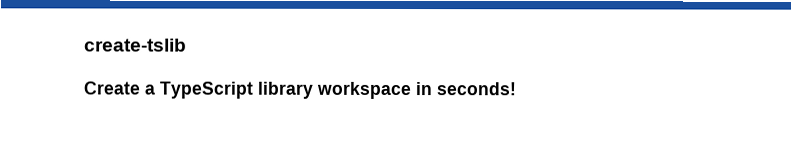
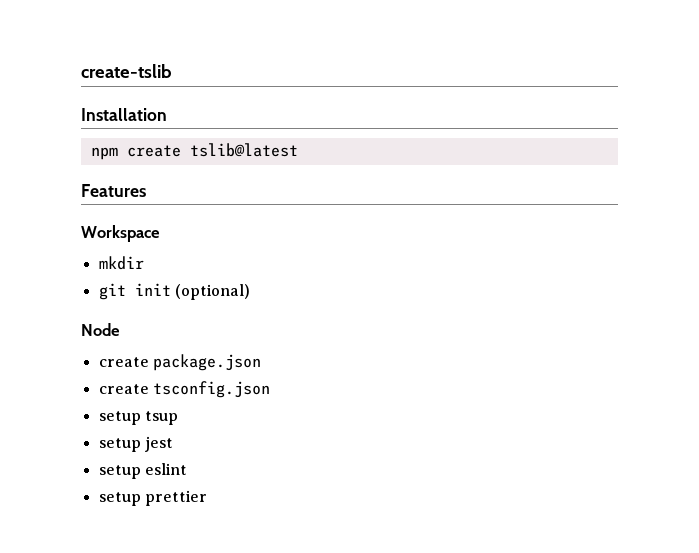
- Create a TypeScript library workspace in seconds!
+ Installation
+ npm create tslib@latest
+ Features
+ Workspace
+ mkdir
+ git init (optional)
+ Node
+ create package.json
+ create tsconfig.json
+ setup tsup
+ setup jest
+ setup eslint
+ setup prettier

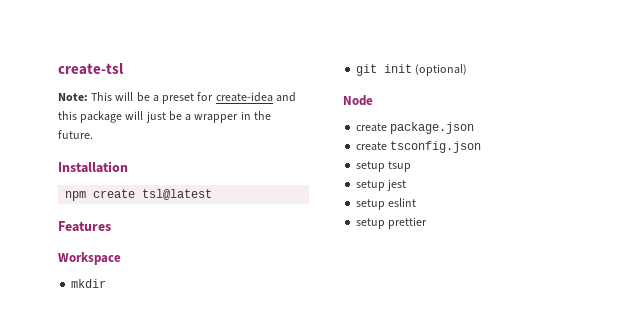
- create-tslib
+ create-tsl
+ Note: This will be a preset for create-idea and this package will just be a wrapper in the future.
- npm create tslib@latest
+ npm create tsl@latest

